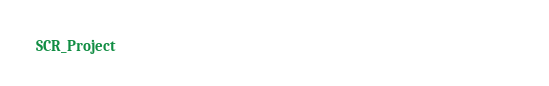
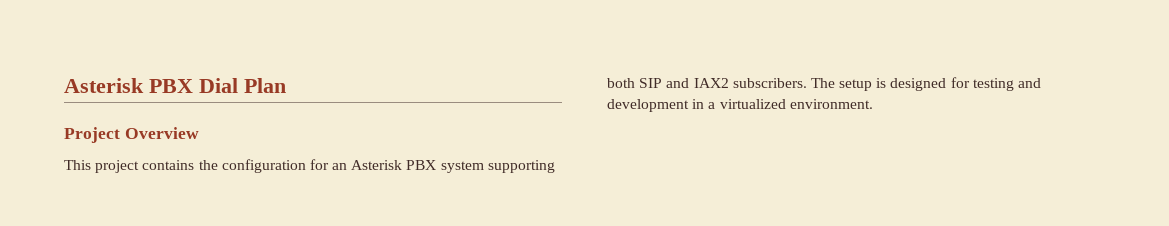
- SCR_Project
+ Asterisk PBX Dial Plan
+ Project Overview
+ This project contains the configuration for an Asterisk PBX system supporting both SIP and IAX2 subscribers. The setup is designed for testing and development in a virtualized environment.

